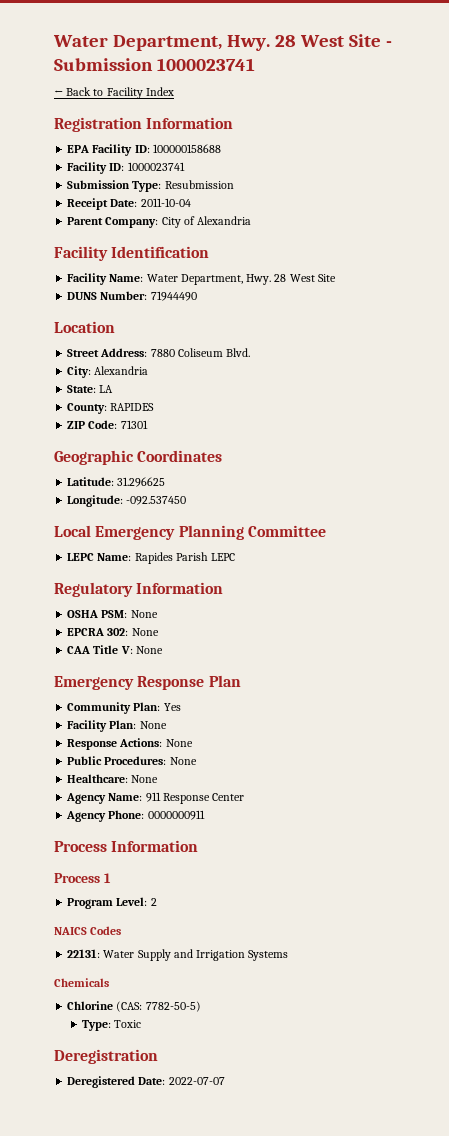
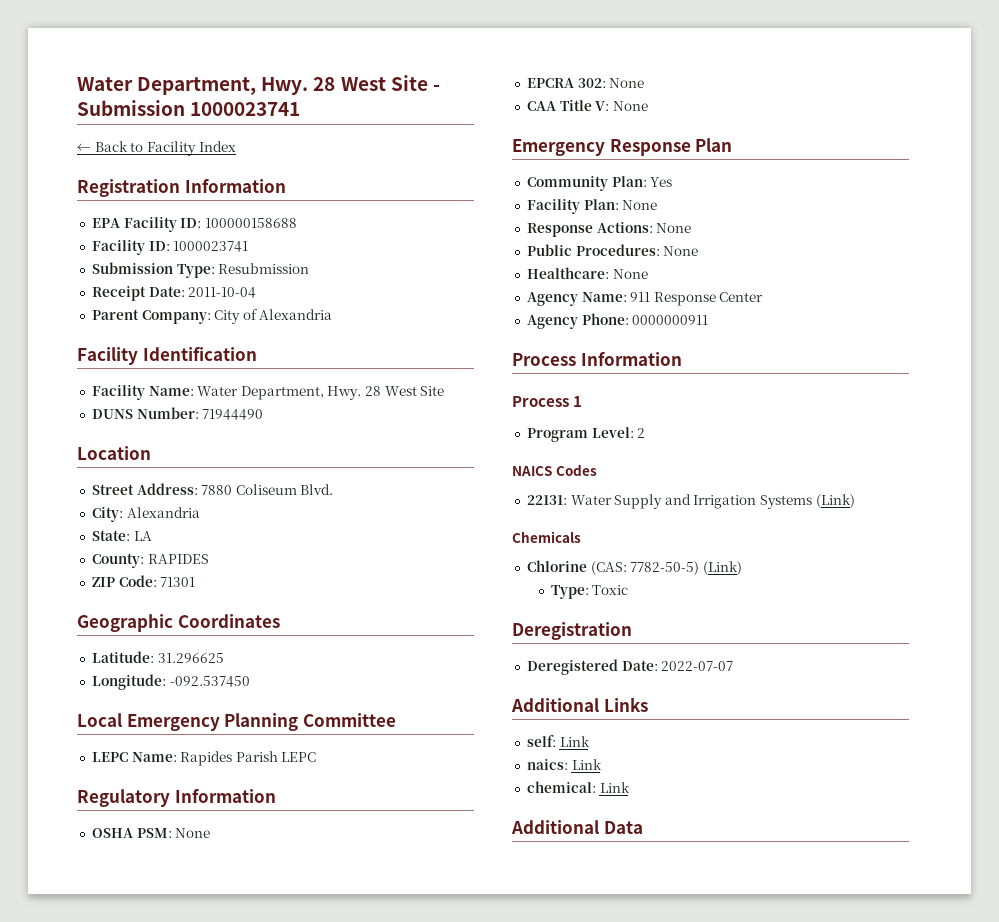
- 22131: Water Supply and Irrigation Systems
+ 22131: Water Supply and Irrigation Systems (Link)
- Chlorine (CAS: 7782-50-5)
+ Chlorine (CAS: 7782-50-5) (Link)
+ Additional Links
+ self: Link
+ naics: Link
+ chemical: Link
+ Additional Data

